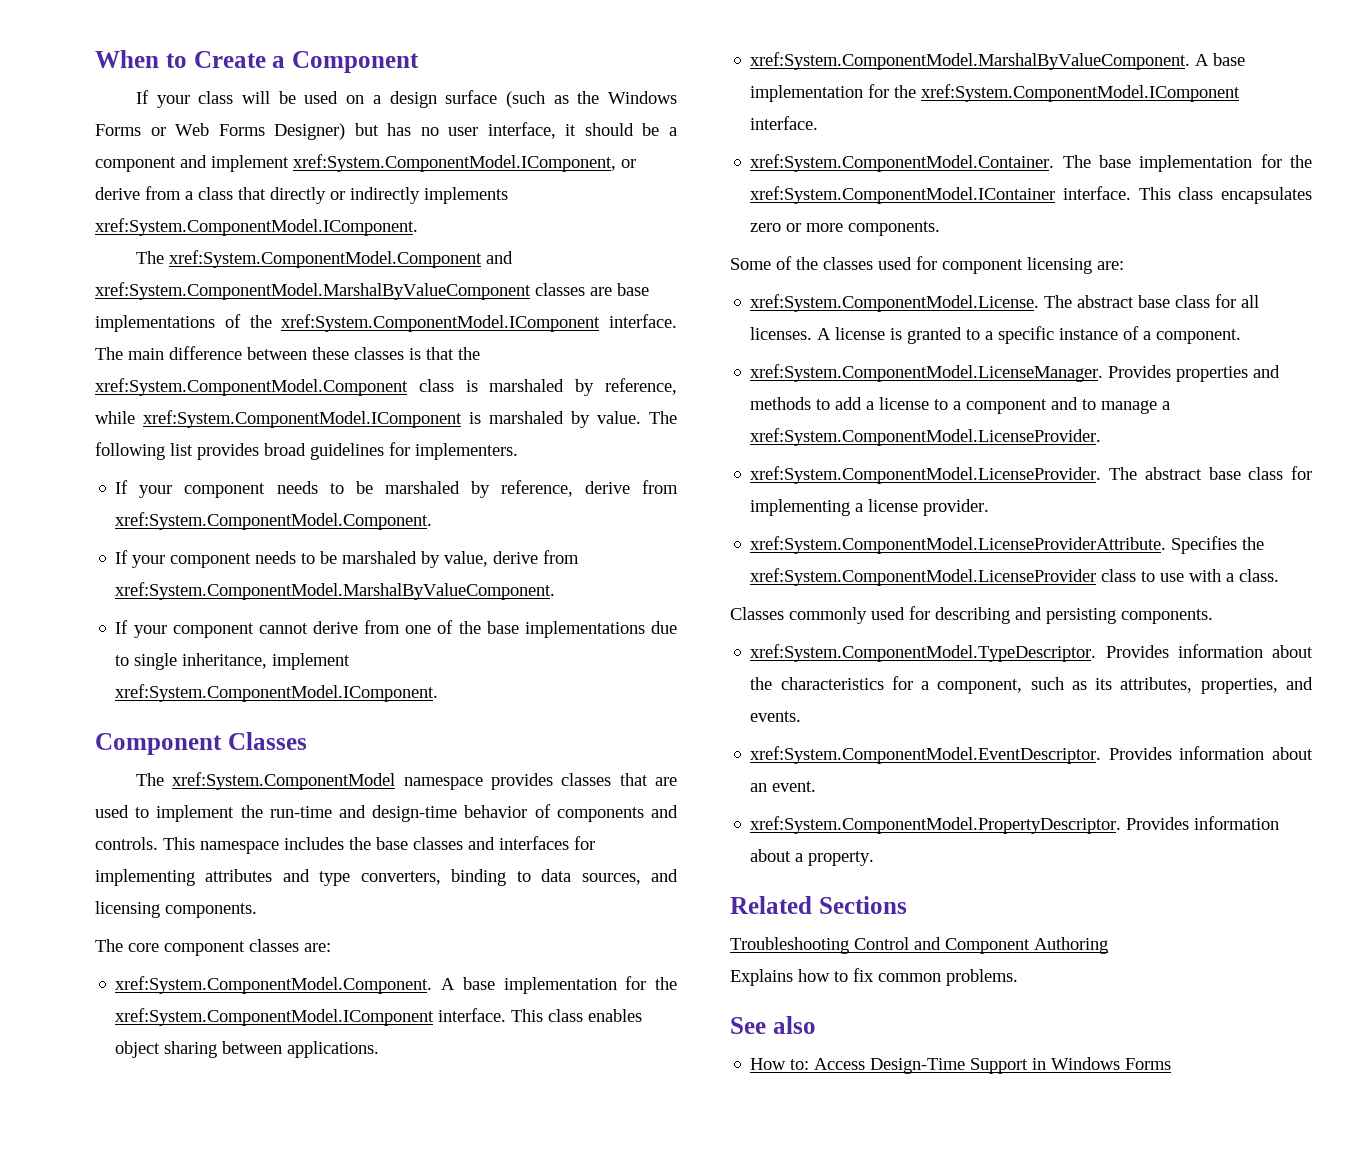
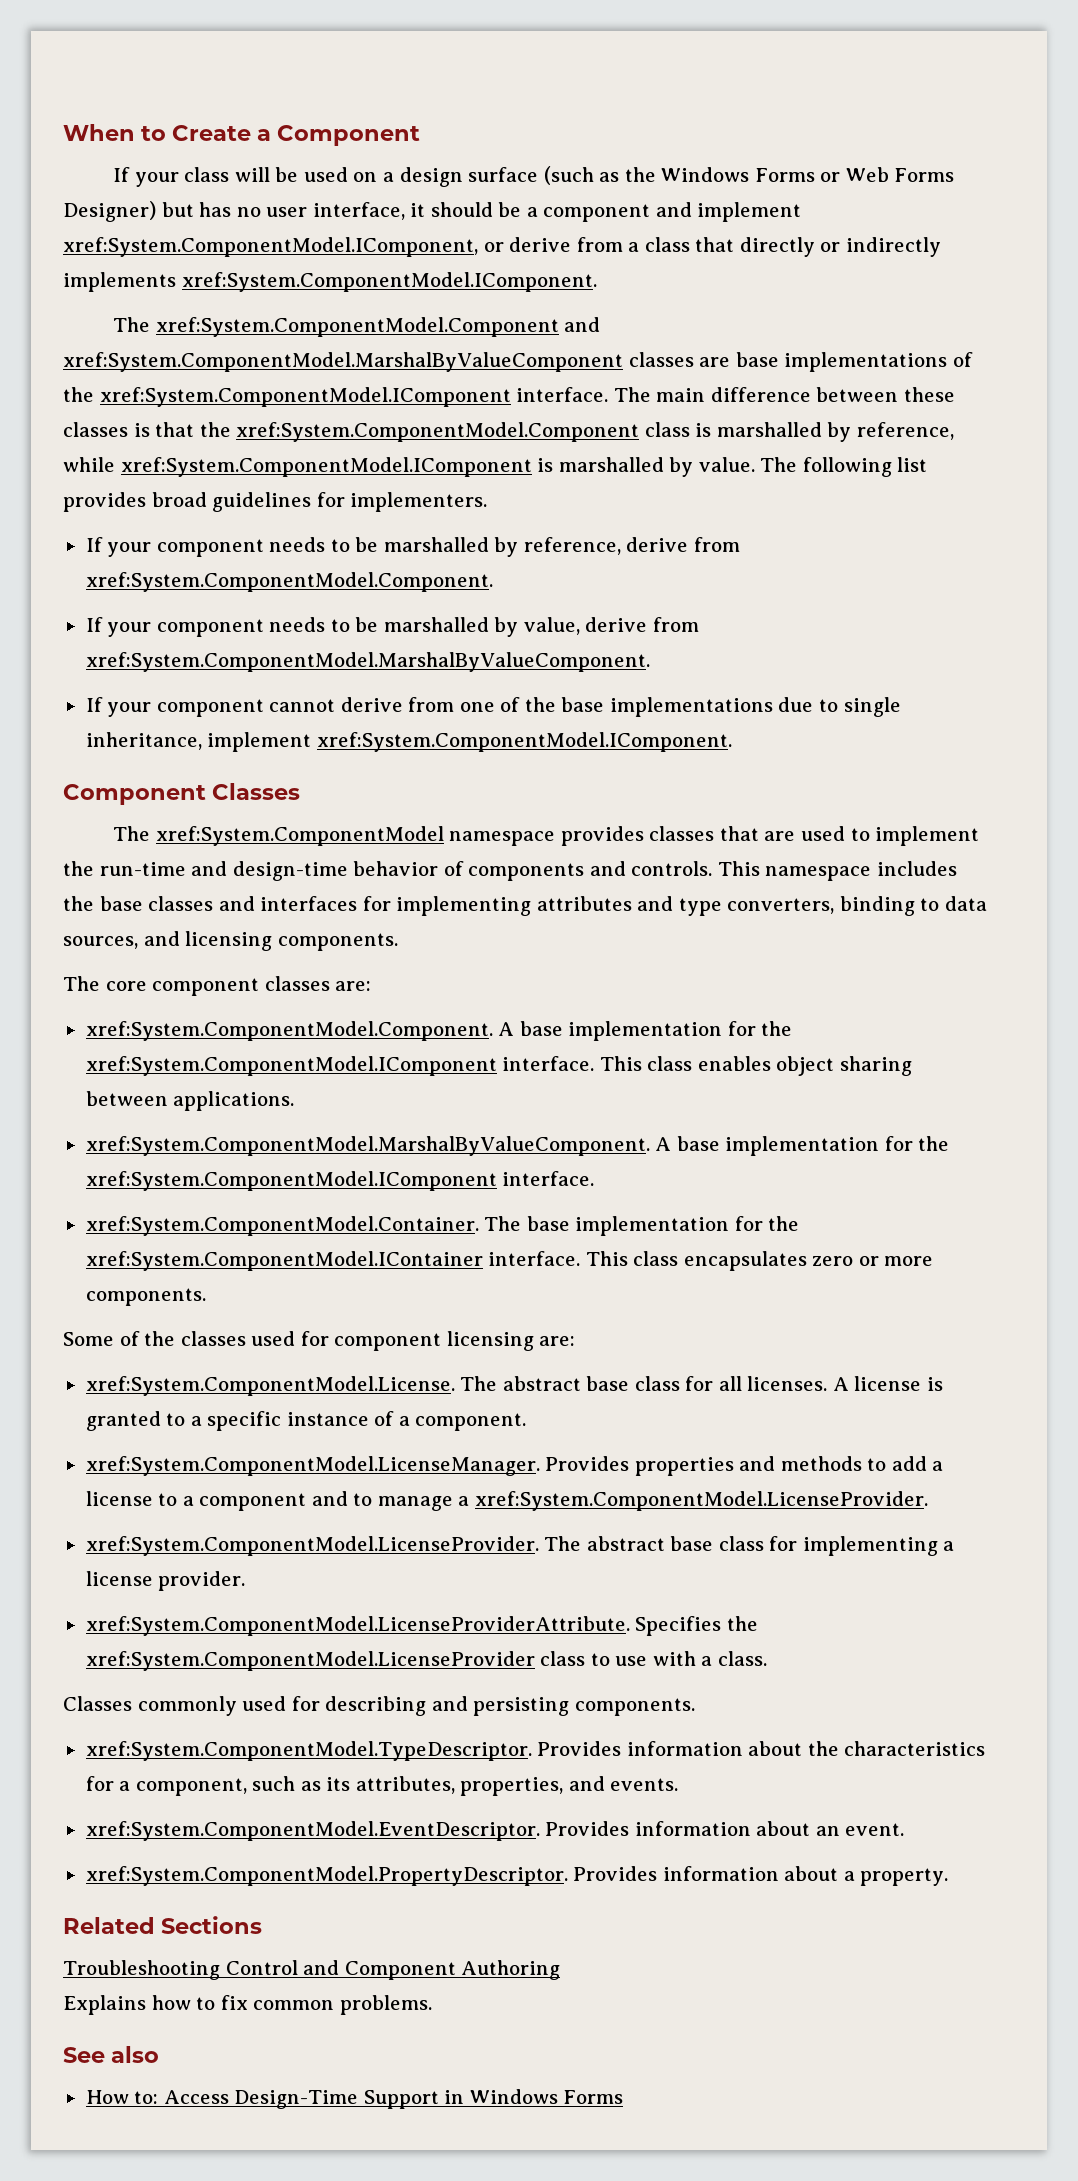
- The main difference between these classes is that the xref:System.ComponentModel.Component class is marshaled by reference, while xref:System.ComponentModel.IComponent is marshaled by value.
+ The main difference between these classes is that the xref:System.ComponentModel.Component class is marshalled by reference, while xref:System.ComponentModel.IComponent is marshalled by value.
- If your component needs to be marshaled by reference, derive from xref:System.ComponentModel.Component.
+ If your component needs to be marshalled by reference, derive from xref:System.ComponentModel.Component.
- If your component needs to be marshaled by value, derive from xref:System.ComponentModel.MarshalByValueComponent.
+ If your component needs to be marshalled by value, derive from xref:System.ComponentModel.MarshalByValueComponent.

